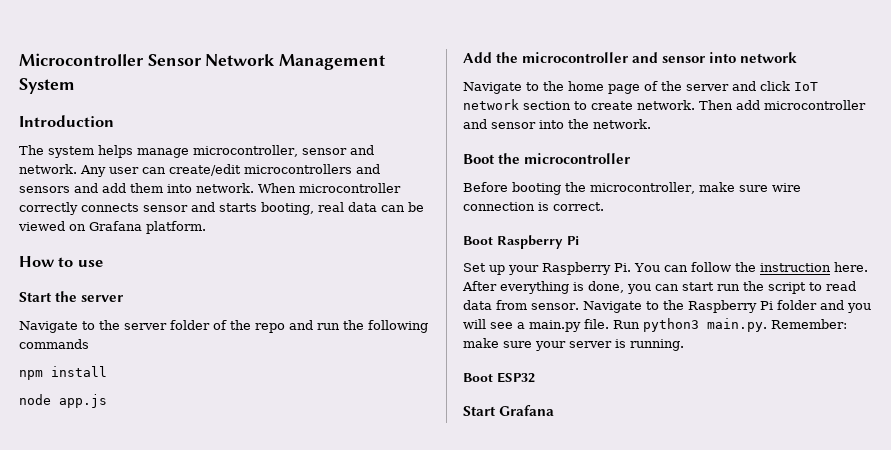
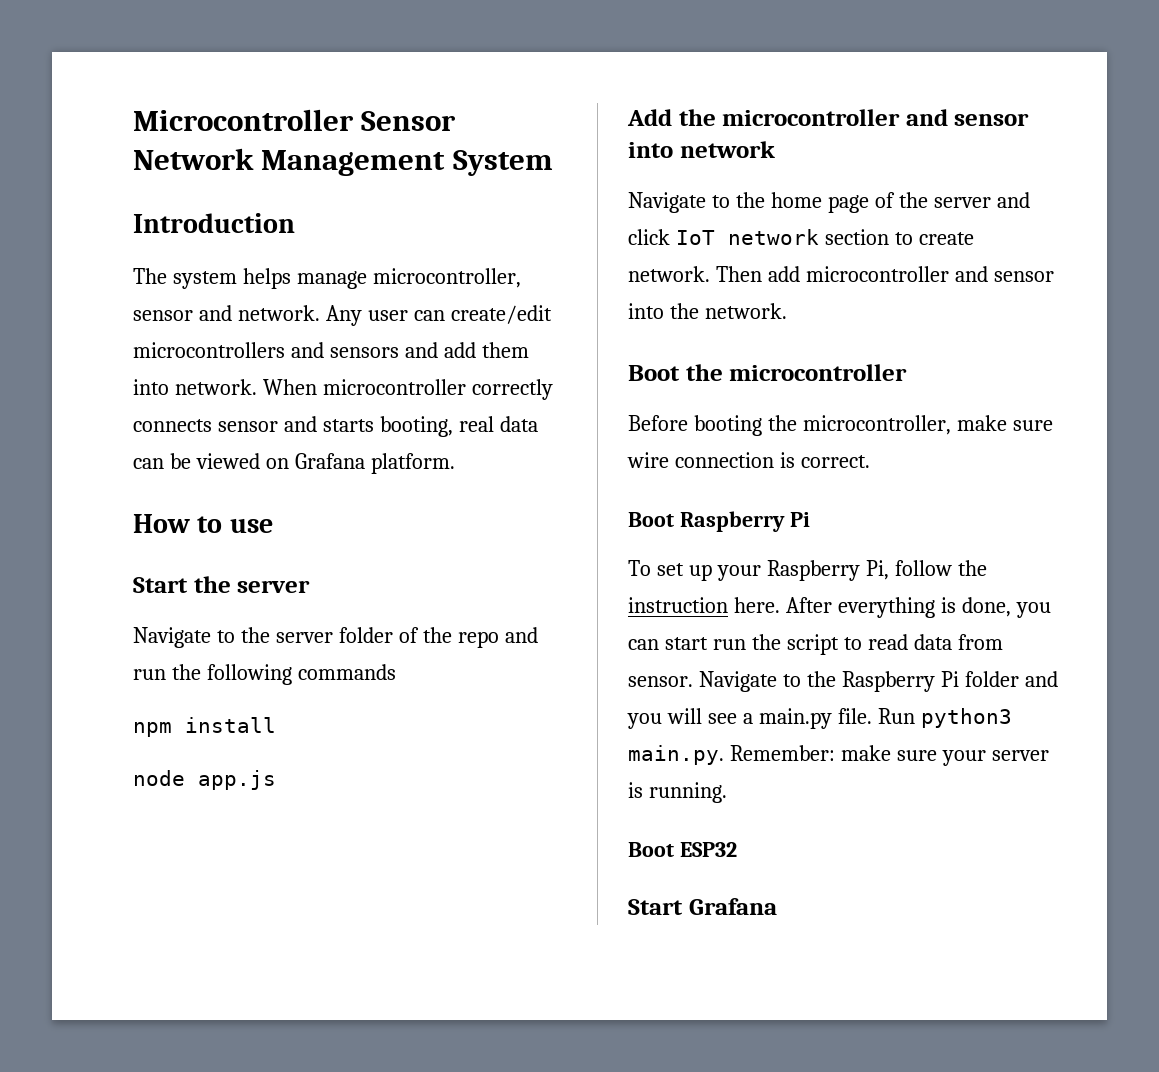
- Set up your Raspberry Pi. You can follow the instruction here.
+ To set up your Raspberry Pi, follow the instruction here.

